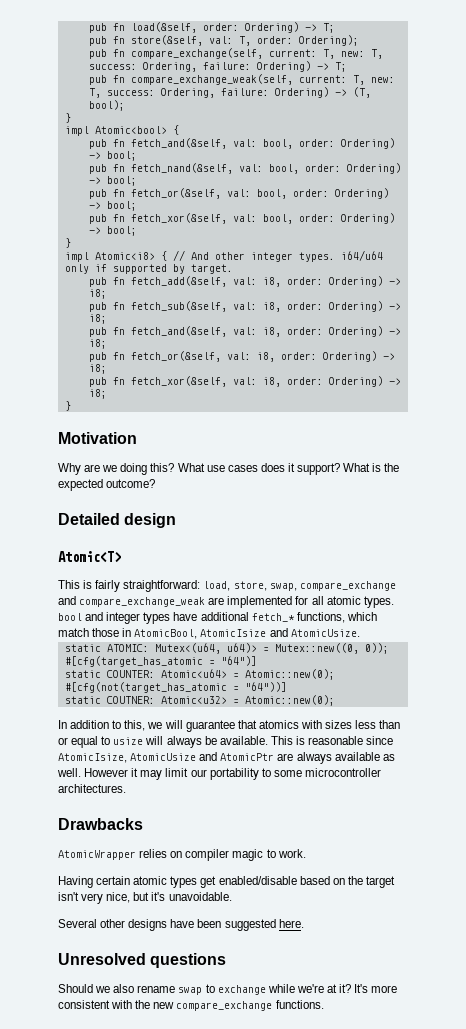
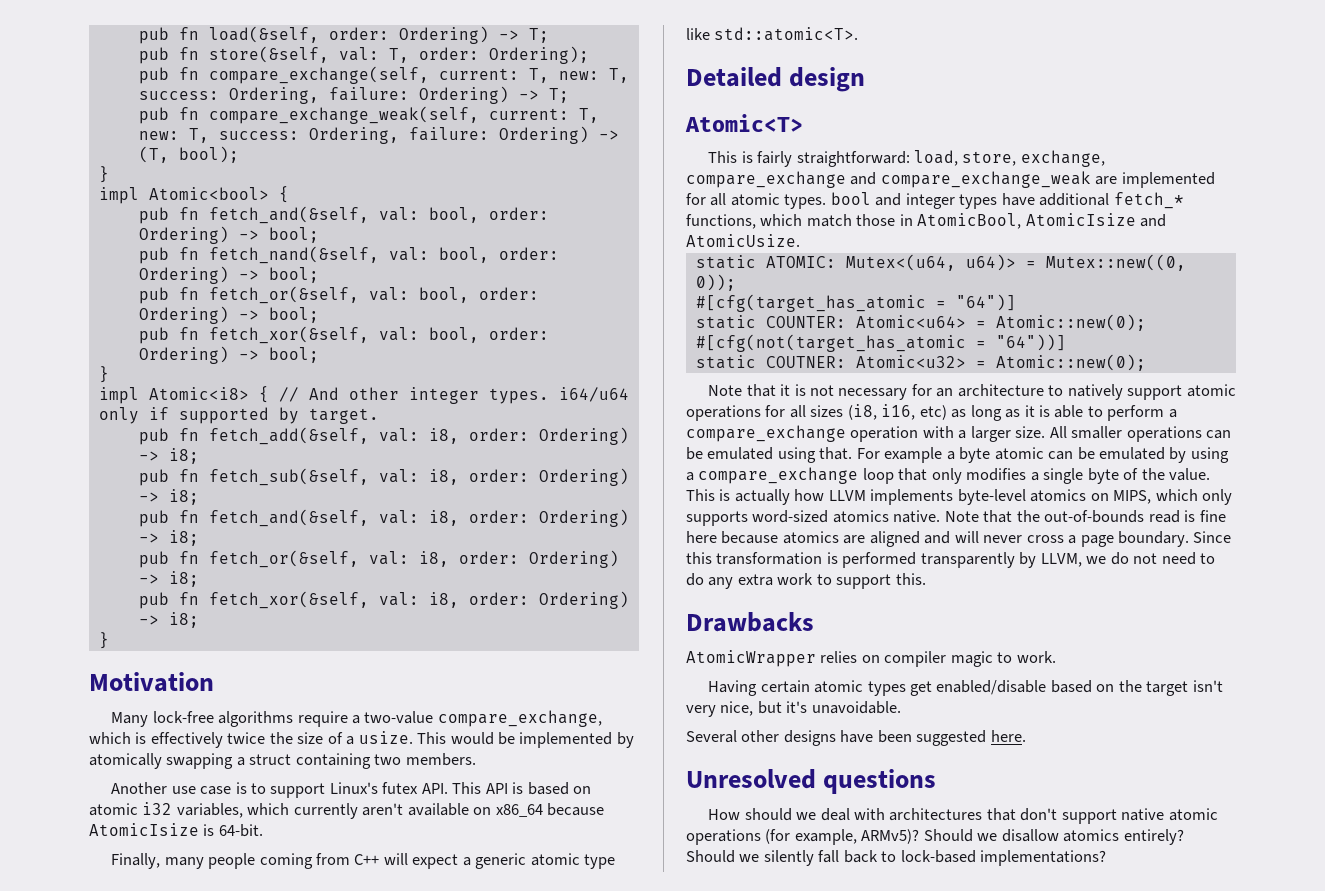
- Why are we doing this? What use cases does it support? What is the expected outcome?
+ Many lock-free algorithms require a two-value compare_exchange, which is effectively twice the size of a usize. This would be implemented by atomically swapping a struct containing two members.
+ Another use case is to support Linux's futex API. This API is based on atomic i32 variables, which currently aren't available on x86_64 because AtomicIsize is 64-bit.
+ Finally, many people coming from C++ will expect a generic atomic type like std::atomic<T>.
- This is fairly straightforward: load, store, swap, compare_exchange and compare_exchange_weak are implemented for all atomic types. bool and integer types have additional fetch_* functions, which match those in AtomicBool, AtomicIsize and AtomicUsize.
+ This is fairly straightforward: load, store, exchange, compare_exchange and compare_exchange_weak are implemented for all atomic types. bool and integer types have additional fetch_* functions, which match those in AtomicBool, AtomicIsize and AtomicUsize.
- In addition to this, we will guarantee that atomics with sizes less than or equal to usize will always be available. This is reasonable since AtomicIsize, AtomicUsize and AtomicPtr are always available as well. However it may limit our portability to some microcontroller architectures.
+ Note that it is not necessary for an architecture to natively support atomic operations for all sizes (i8, i16, etc) as long as it is able to perform a compare_exchange operation with a larger size. All smaller operations can be emulated using that. For example a byte atomic can be emulated by using a compare_exchange loop that only modifies a single byte of the value. This is actually how LLVM implements byte-level atomics on MIPS, which only supports word-sized atomics native. Note that the out-of-bounds read is fine here because atomics are aligned and will never cross a page boundary. Since this transformation is performed transparently by LLVM, we do not need to do any extra work to support this.
- Should we also rename swap to exchange while we're at it? It's more consistent with the new compare_exchange functions.
+ How should we deal with architectures that don't support native atomic operations (for example, ARMv5)? Should we disallow atomics entirely? Should we silently fall back to lock-based implementations?

